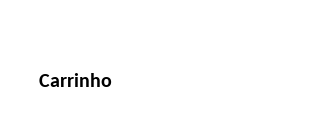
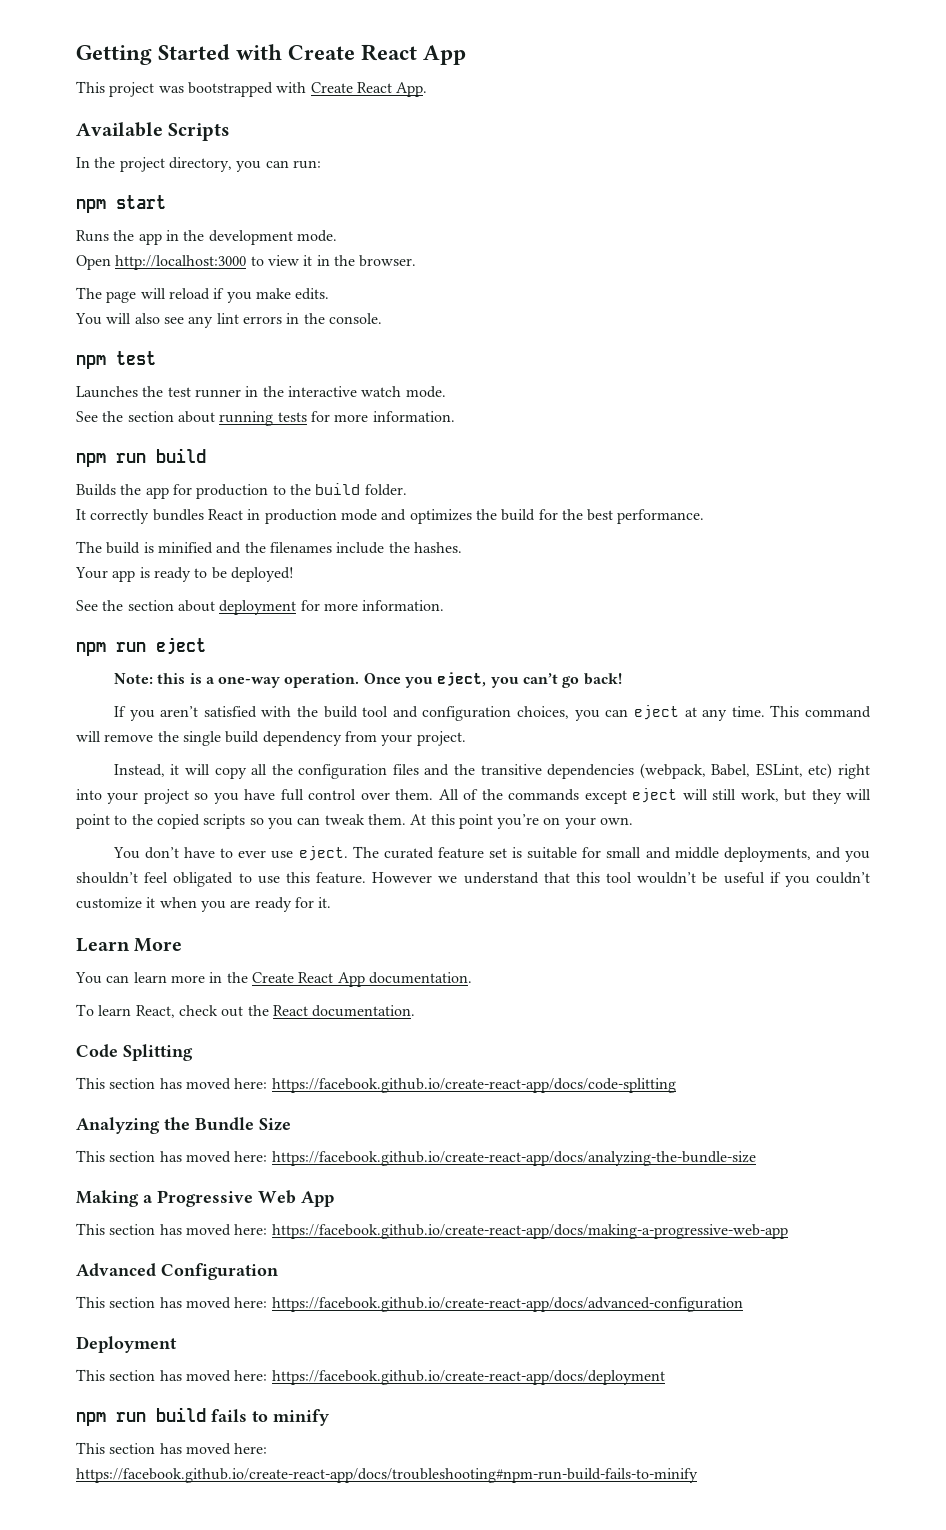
- Carrinho
+ Getting Started with Create React App
+ This project was bootstrapped with Create React App.
+ Available Scripts
+ In the project directory, you can run:
+ npm start
+ Runs the app in the development mode.
+ Open http://localhost:3000 to view it in the browser.
+ The page will reload if you make edits.
+ You will also see any lint errors in the console.
+ npm test
+ Launches the test runner in the interactive watch mode.
+ See the section about running tests for more information.
+ npm run build
+ Builds the app for production to the build folder.
+ It correctly bundles React in production mode and optimizes the build for the best performance.
+ The build is minified and the filenames include the hashes.
+ Your app is ready to be deployed!
+ See the section about deployment for more information.
+ npm run eject
+ Note: this is a one-way operation. Once you eject, you can’t go back!
+ If you aren’t satisfied with the build tool and configuration choices, you can eject at any time. This command will remove the single build dependency from your project.
+ Instead, it will copy all the configuration files and the transitive dependencies (webpack, Babel, ESLint, etc) right into your project so you have full control over them. All of the commands except eject will still work, but they will point to the copied scripts so you can tweak them. At this point you’re on your own.
+ You don’t have to ever use eject. The curated feature set is suitable for small and middle deployments, and you shouldn’t feel obligated to use this feature. However we understand that this tool wouldn’t be useful if you couldn’t customize it when you are ready for it.
+ Learn More
+ You can learn more in the Create React App documentation.
+ To learn React, check out the React documentation.
+ Code Splitting
+ This section has moved here: https://facebook.github.io/create-react-app/docs/code-splitting
+ Analyzing the Bundle Size
+ This section has moved here: https://facebook.github.io/create-react-app/docs/analyzing-the-bundle-size
+ Making a Progressive Web App
+ This section has moved here: https://facebook.github.io/create-react-app/docs/making-a-progressive-web-app
+ Advanced Configuration
+ This section has moved here: https://facebook.github.io/create-react-app/docs/advanced-configuration
+ Deployment
+ This section has moved here: https://facebook.github.io/create-react-app/docs/deployment
+ npm run build fails to minify
+ This section has moved here: https://facebook.github.io/create-react-app/docs/troubleshooting#npm-run-build-fails-to-minify

